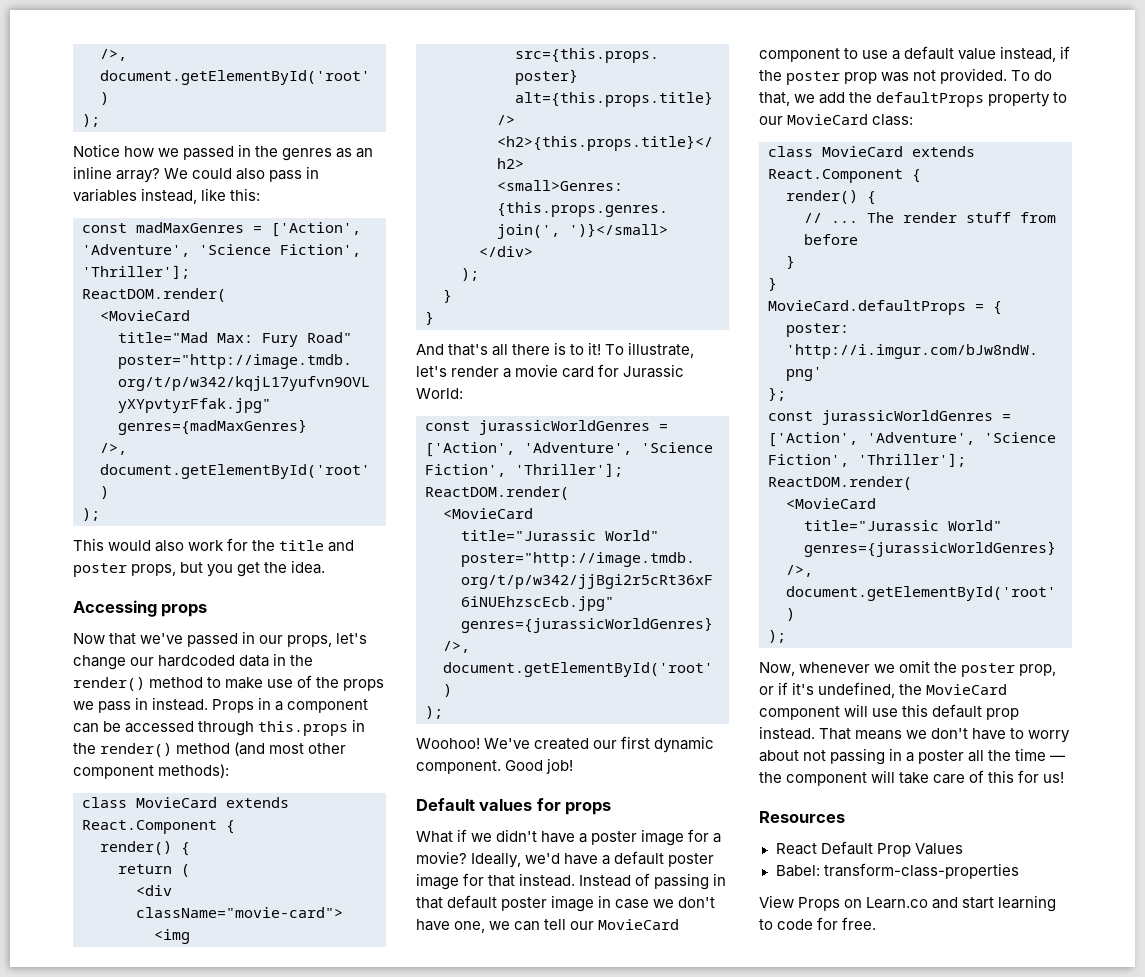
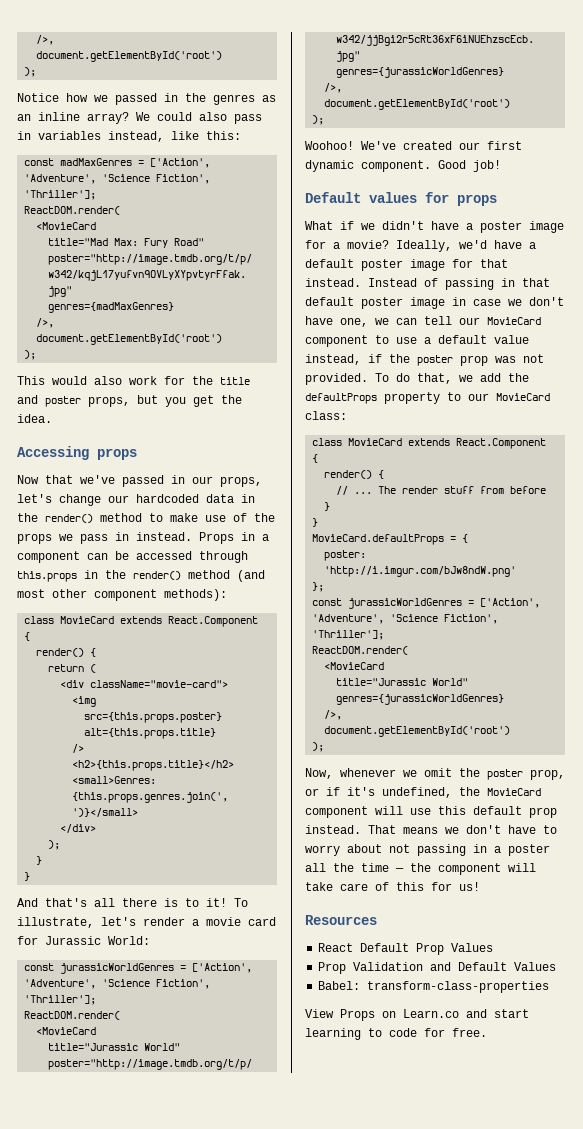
+ Prop Validation and Default Values

